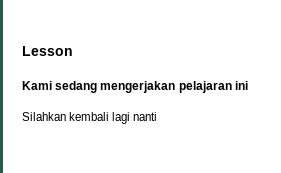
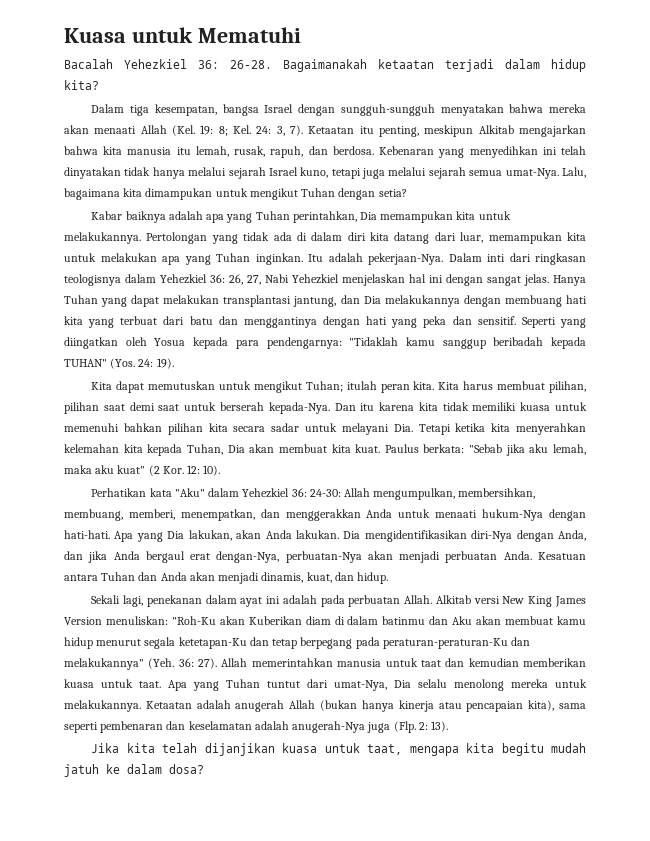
- Lesson
- Kami sedang mengerjakan pelajaran ini
- Silahkan kembali lagi nanti
+ Kuasa untuk Mematuhi
+ Bacalah Yehezkiel 36: 26-28. Bagaimanakah ketaatan terjadi dalam hidup kita?
+ Dalam tiga kesempatan, bangsa Israel dengan sungguh-sungguh menyatakan bahwa mereka akan menaati Allah (Kel. 19: 8; Kel. 24: 3, 7). Ketaatan itu penting, meskipun Alkitab mengajarkan bahwa kita manusia itu lemah, rusak, rapuh, dan berdosa. Kebenaran yang menyedihkan ini telah dinyatakan tidak hanya melalui sejarah Israel kuno, tetapi juga melalui sejarah semua umat-Nya. Lalu, bagaimana kita dimampukan untuk mengikut Tuhan dengan setia?
+ Kabar baiknya adalah apa yang Tuhan perintahkan, Dia memampukan kita untuk melakukannya. Pertolongan yang tidak ada di dalam diri kita datang dari luar, memampukan kita untuk melakukan apa yang Tuhan inginkan. Itu adalah pekerjaan-Nya. Dalam inti dari ringkasan teologisnya dalam Yehezkiel 36: 26, 27, Nabi Yehezkiel menjelaskan hal ini dengan sangat jelas. Hanya Tuhan yang dapat melakukan transplantasi jantung, dan Dia melakukannya dengan membuang hati kita yang terbuat dari batu dan menggantinya dengan hati yang peka dan sensitif. Seperti yang diingatkan oleh Yosua kepada para pendengarnya: "Tidaklah kamu sanggup beribadah kepada TUHAN" (Yos. 24: 19).
+ Kita dapat memutuskan untuk mengikut Tuhan; itulah peran kita. Kita harus membuat pilihan, pilihan saat demi saat untuk berserah kepada-Nya. Dan itu karena kita tidak memiliki kuasa untuk memenuhi bahkan pilihan kita secara sadar untuk melayani Dia. Tetapi ketika kita menyerahkan kelemahan kita kepada Tuhan, Dia akan membuat kita kuat. Paulus berkata: "Sebab jika aku lemah, maka aku kuat" (2 Kor. 12: 10).
+ Perhatikan kata "Aku" dalam Yehezkiel 36: 24-30: Allah mengumpulkan, membersihkan, membuang, memberi, menempatkan, dan menggerakkan Anda untuk menaati hukum-Nya dengan hati-hati. Apa yang Dia lakukan, akan Anda lakukan. Dia mengidentifikasikan diri-Nya dengan Anda, dan jika Anda bergaul erat dengan-Nya, perbuatan-Nya akan menjadi perbuatan Anda. Kesatuan antara Tuhan dan Anda akan menjadi dinamis, kuat, dan hidup.
+ Sekali lagi, penekanan dalam ayat ini adalah pada perbuatan Allah. Alkitab versi New King James Version menuliskan: "Roh-Ku akan Kuberikan diam di dalam batinmu dan Aku akan membuat kamu hidup menurut segala ketetapan-Ku dan tetap berpegang pada peraturan-peraturan-Ku dan melakukannya" (Yeh. 36: 27). Allah memerintahkan manusia untuk taat dan kemudian memberikan kuasa untuk taat. Apa yang Tuhan tuntut dari umat-Nya, Dia selalu menolong mereka untuk melakukannya. Ketaatan adalah anugerah Allah (bukan hanya kinerja atau pencapaian kita), sama seperti pembenaran dan keselamatan adalah anugerah-Nya juga (Flp. 2: 13).
+ Jika kita telah dijanjikan kuasa untuk taat, mengapa kita begitu mudah jatuh ke dalam dosa?

